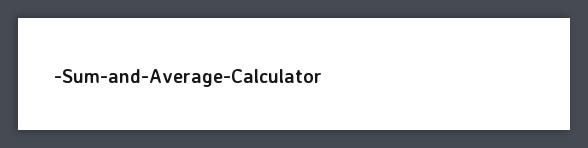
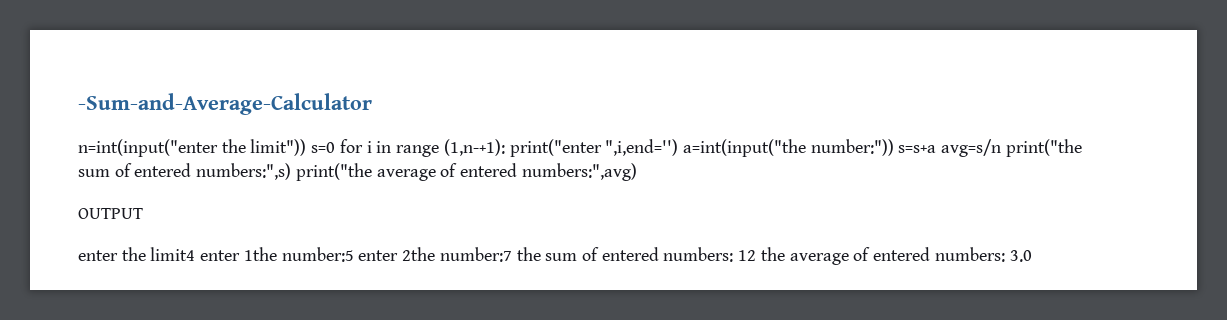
+ n=int(input("enter the limit")) s=0 for i in range (1,n-+1): print("enter ",i,end='') a=int(input("the number:")) s=s+a avg=s/n print("the sum of entered numbers:",s) print("the average of entered numbers:",avg)
+ OUTPUT
+ enter the limit4 enter 1the number:5 enter 2the number:7 the sum of entered numbers: 12 the average of entered numbers: 3.0

